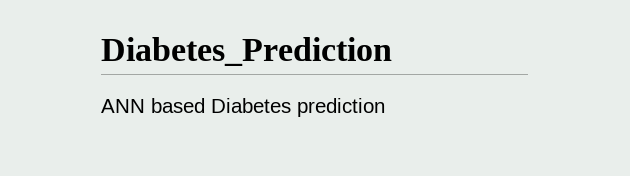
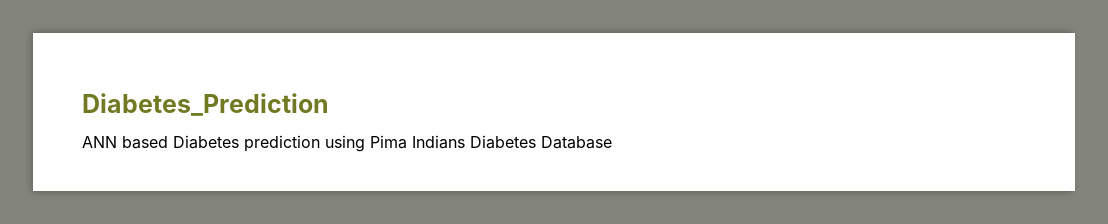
- ANN based Diabetes prediction
+ ANN based Diabetes prediction using Pima Indians Diabetes Database

